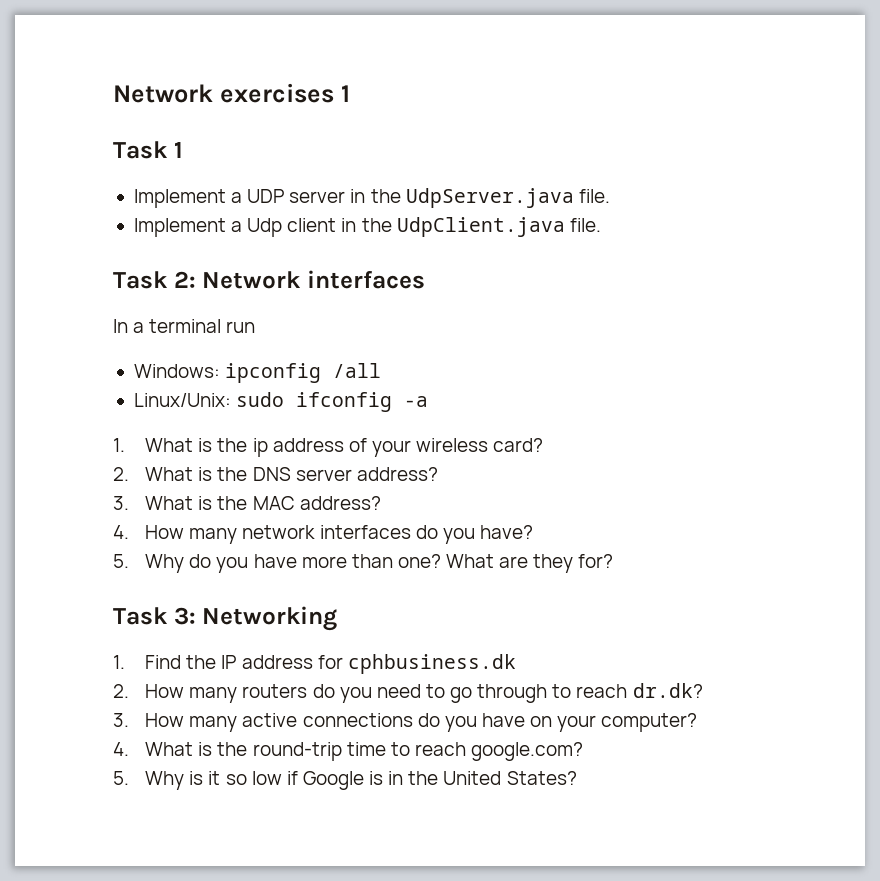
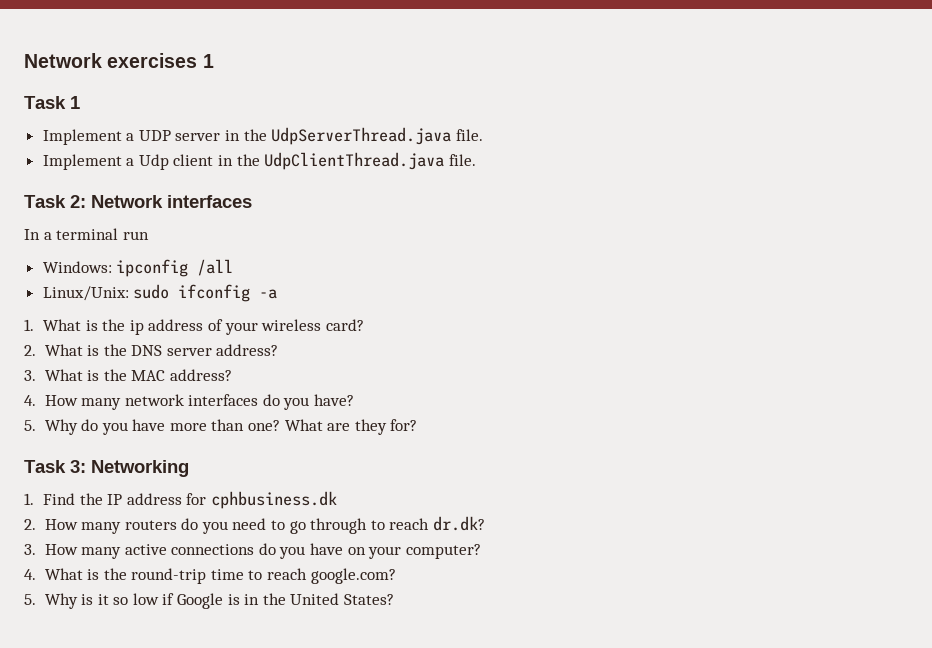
- Implement a UDP server in the UdpServer.java file.
+ Implement a UDP server in the UdpServerThread.java file.
- Implement a Udp client in the UdpClient.java file.
+ Implement a Udp client in the UdpClientThread.java file.

